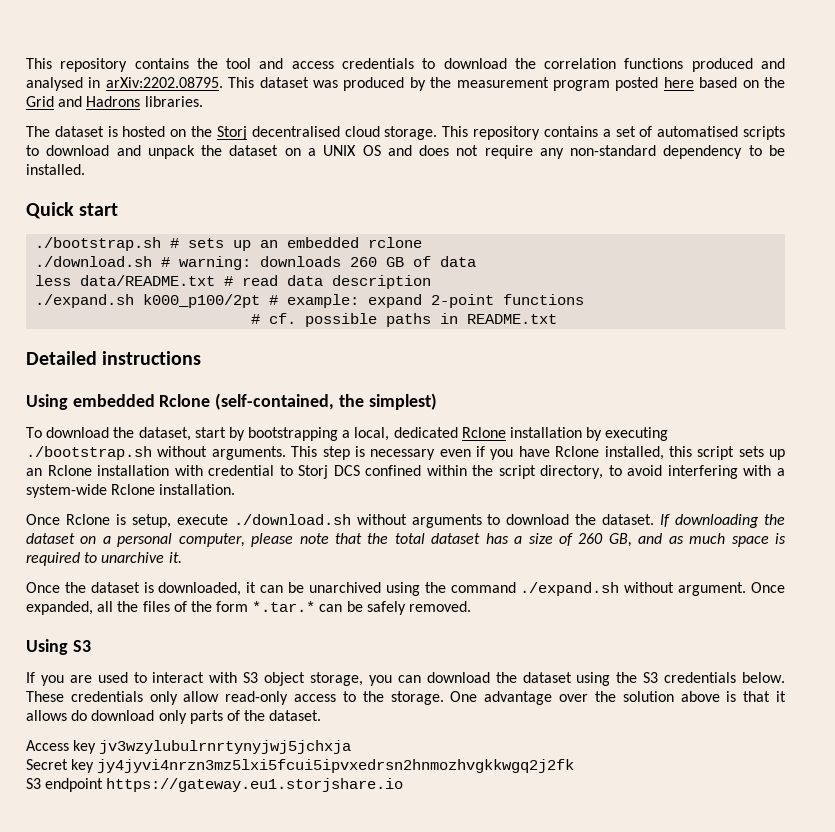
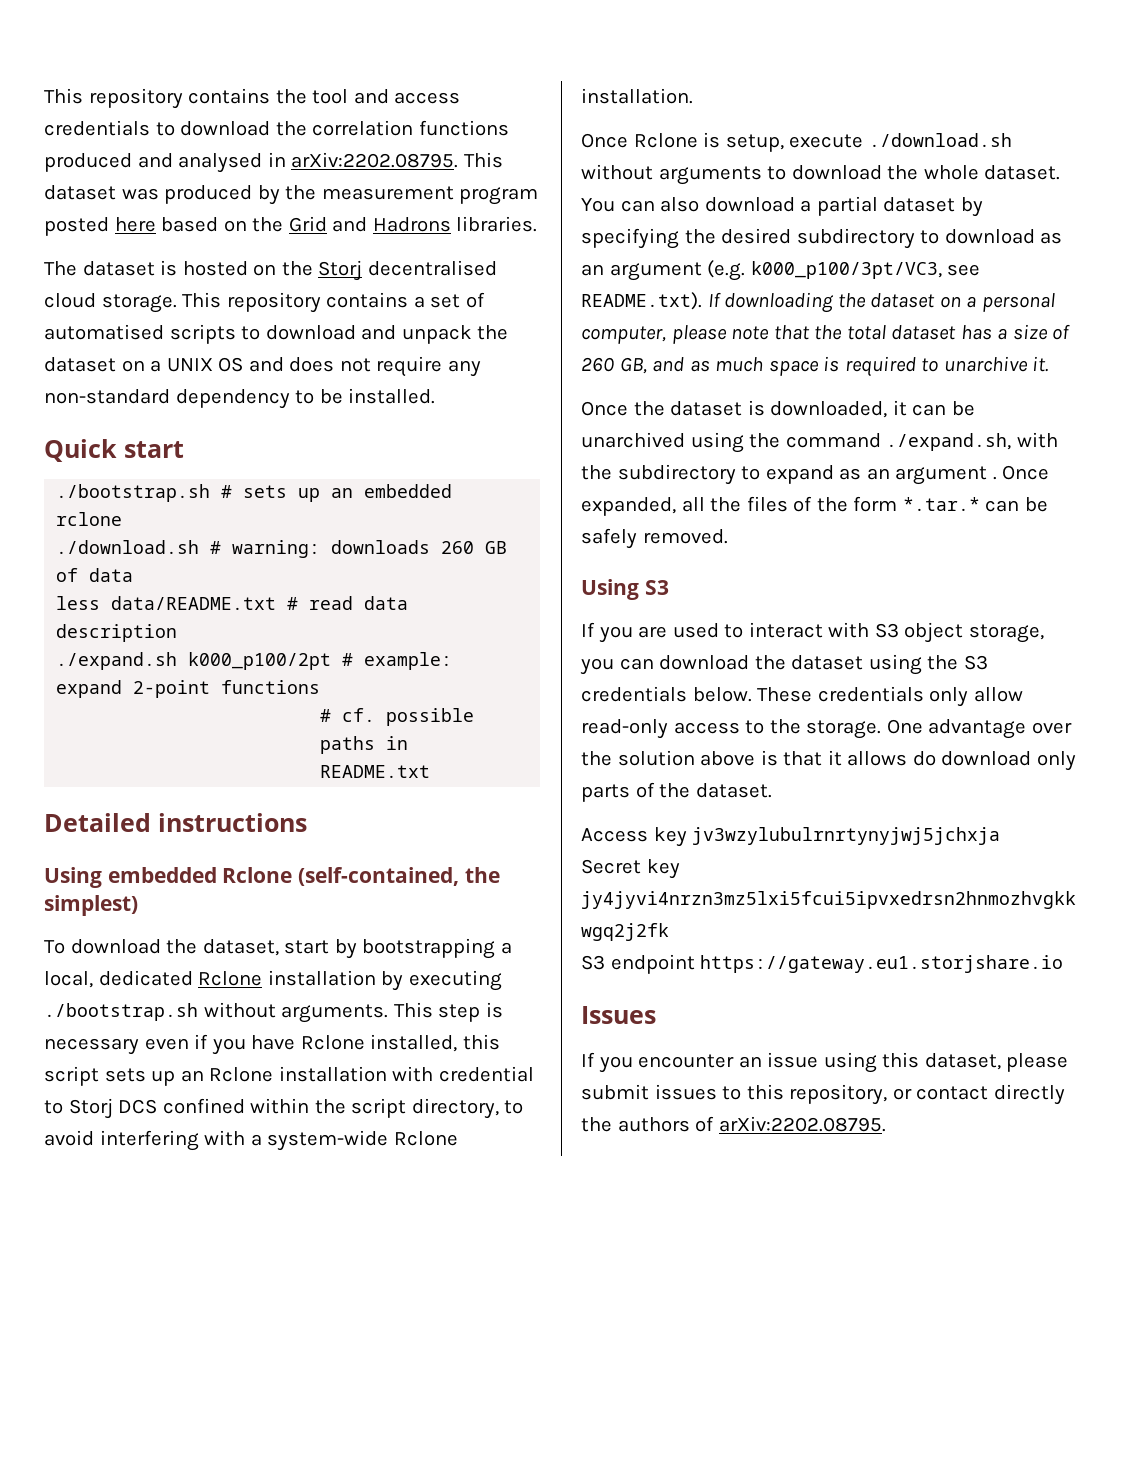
- Once Rclone is setup, execute ./download.sh without arguments to download the dataset. If downloading the dataset on a personal computer, please note that the total dataset has a size of 260 GB, and as much space is required to unarchive it.
+ Once Rclone is setup, execute ./download.sh without arguments to download the whole dataset. You can also download a partial dataset by specifying the desired subdirectory to download as an argument (e.g. k000_p100/3pt/VC3, see README.txt). If downloading the dataset on a personal computer, please note that the total dataset has a size of 260 GB, and as much space is required to unarchive it.
- Once the dataset is downloaded, it can be unarchived using the command ./expand.sh without argument.
+ Once the dataset is downloaded, it can be unarchived using the command ./expand.sh, with the subdirectory to expand as an argument .
+ Issues
+ If you encounter an issue using this dataset, please submit issues to this repository, or contact directly the authors of arXiv:2202.08795.

